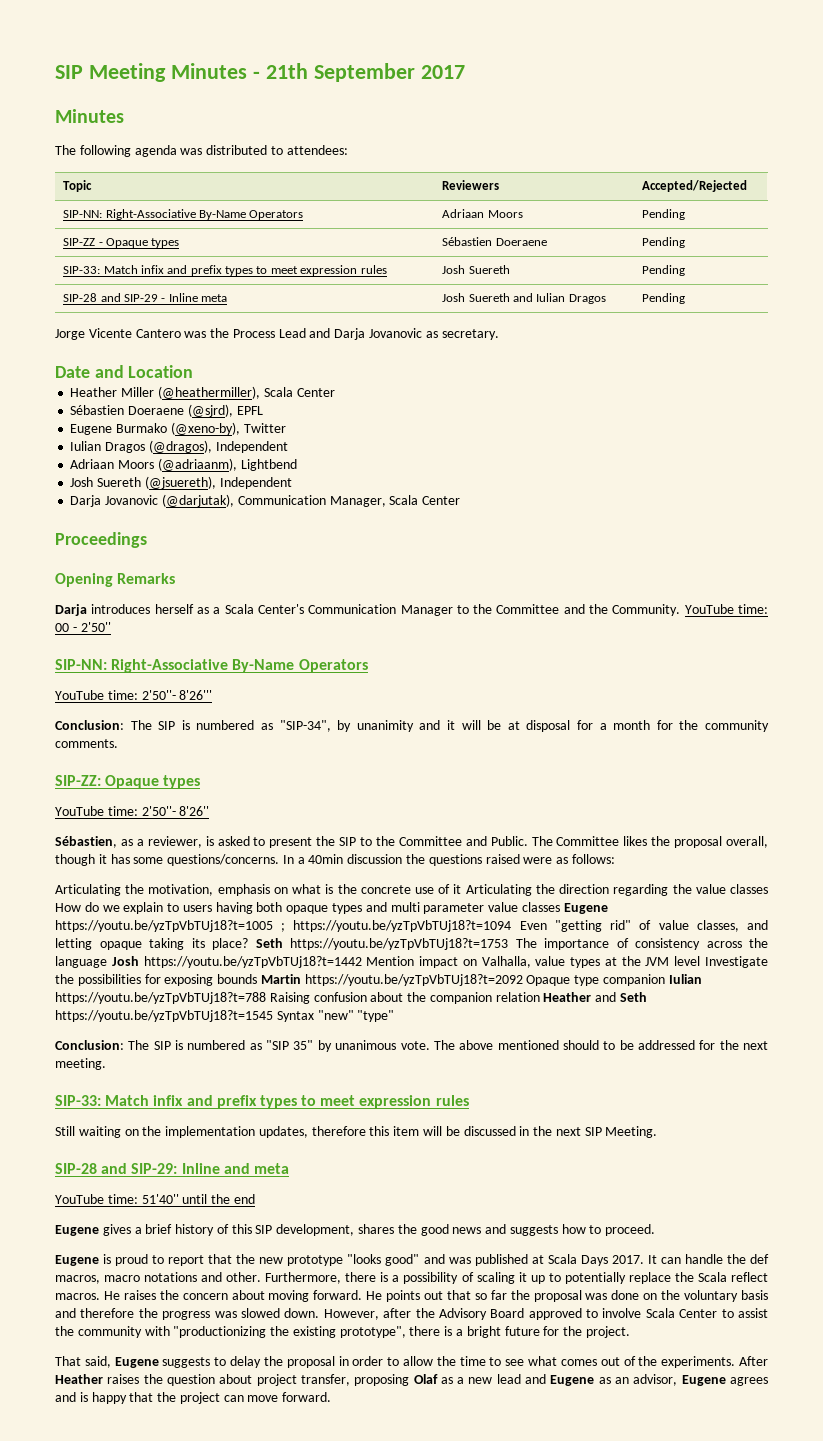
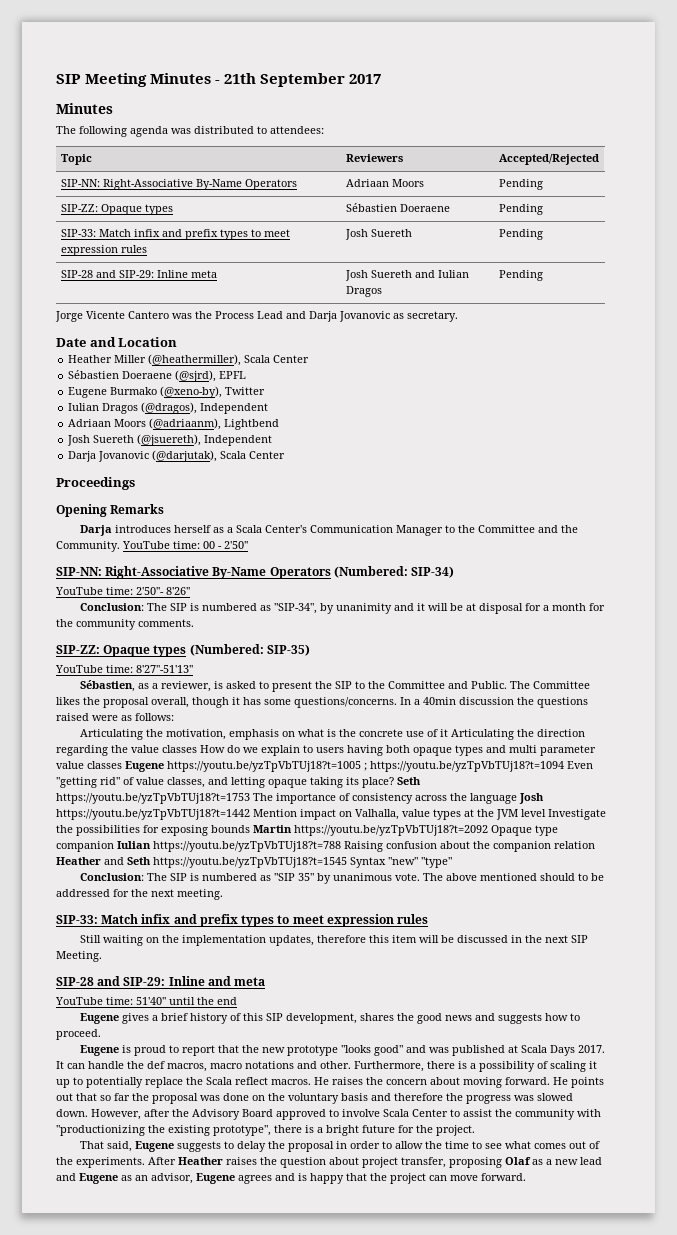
- SIP-ZZ - Opaque types | Sébastien Doeraene | Pending
+ SIP-ZZ: Opaque types | Sébastien Doeraene | Pending
- SIP-28 and SIP-29 - Inline meta | Josh Suereth and Iulian Dragos | Pending
+ SIP-28 and SIP-29: Inline meta | Josh Suereth and Iulian Dragos | Pending
- Darja Jovanovic (@darjutak), Communication Manager, Scala Center
+ Darja Jovanovic (@darjutak), Scala Center
  YouTube time: 00 - 2'50''
- SIP-NN: Right-Associative By-Name Operators
- YouTube time: 2'50''- 8'26'''
+ SIP-NN: Right-Associative By-Name Operators (Numbered: SIP-34)
+ YouTube time: 2'50''- 8'26''
- SIP-ZZ: Opaque types
- YouTube time: 2'50''- 8'26''
+ SIP-ZZ: Opaque types (Numbered: SIP-35)
+ YouTube time: 8'27''-51'13''

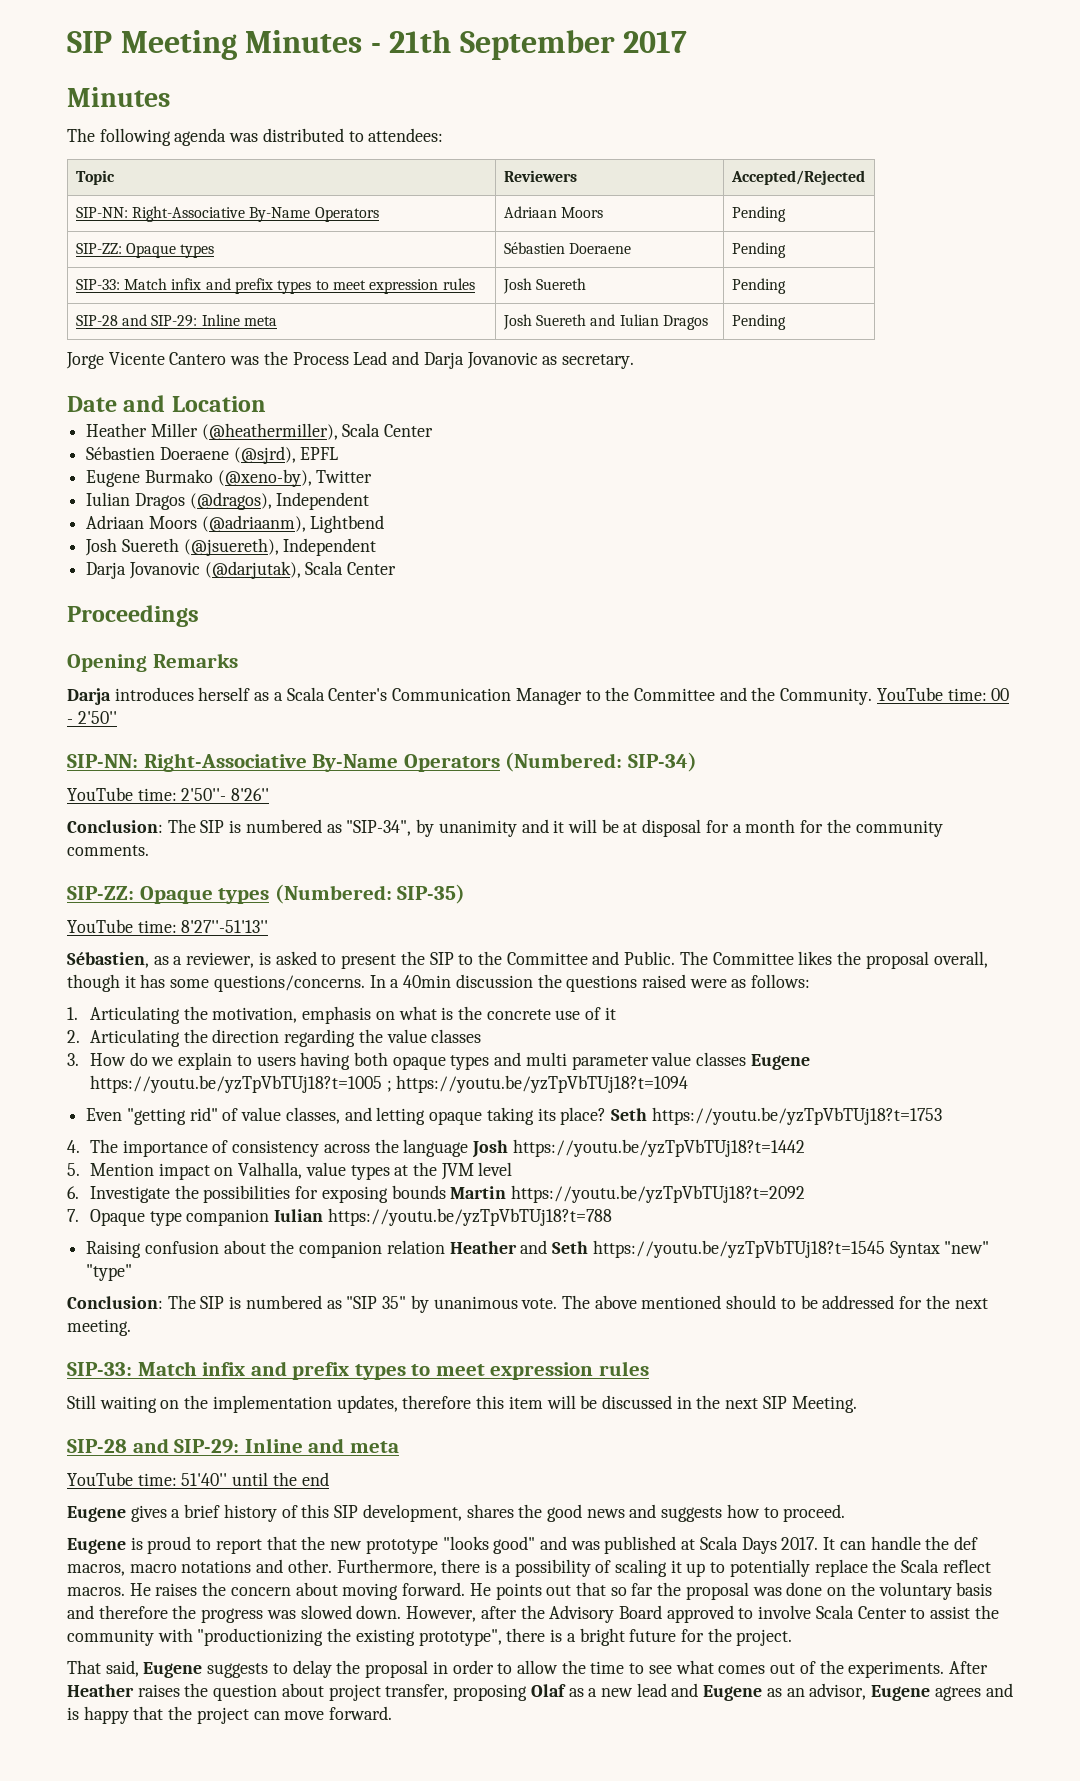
- Articulating the motivation, emphasis on what is the concrete use of it Articulating the direction regarding the value classes How do we explain to users having both opaque types and multi parameter value classes Eugene https://youtu.be/yzTpVbTUj18?t=1005 ; https://youtu.be/yzTpVbTUj18?t=1094 Even "getting rid" of value classes, and letting opaque taking its place?
+ 1. Articulating the motivation, emphasis on what is the concrete use of it
+ 2. Articulating the direction regarding the value classes
+ 3. How do we explain to users having both opaque types and multi parameter value classes Eugene https://youtu.be/yzTpVbTUj18?t=1005 ; https://youtu.be/yzTpVbTUj18?t=1094
+ Even "getting rid" of value classes, and letting opaque taking its place?
- Seth https://youtu.be/yzTpVbTUj18?t=1753 The importance of consistency across the language Josh https://youtu.be/yzTpVbTUj18?t=1442 Mention impact on Valhalla, value types at the JVM level Investigate the possibilities for exposing bounds Martin https://youtu.be/yzTpVbTUj18?t=2092 Opaque type companion Iulian https://youtu.be/yzTpVbTUj18?t=788 Raising confusion about the companion relation Heather and Seth https://youtu.be/yzTpVbTUj18?t=1545 Syntax "new" "type"
+ Seth https://youtu.be/yzTpVbTUj18?t=1753
+ 4. The importance of consistency across the language Josh https://youtu.be/yzTpVbTUj18?t=1442
+ 5. Mention impact on Valhalla, value types at the JVM level
+ 6. Investigate the possibilities for exposing bounds Martin https://youtu.be/yzTpVbTUj18?t=2092
+ 7. Opaque type companion Iulian https://youtu.be/yzTpVbTUj18?t=788
+ Raising confusion about the companion relation Heather and Seth https://youtu.be/yzTpVbTUj18?t=1545 Syntax "new" "type"

